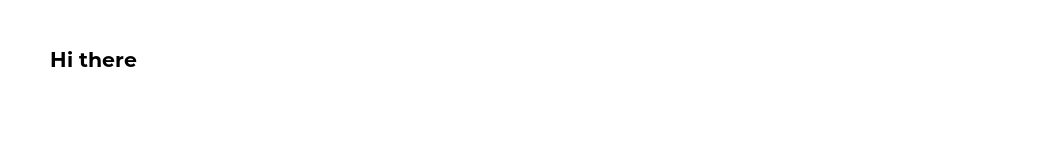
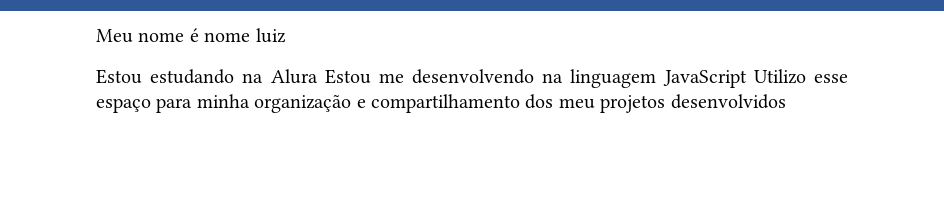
- Hi there
+ Meu nome é nome luiz
+ Estou estudando na Alura Estou me desenvolvendo na linguagem JavaScript Utilizo esse espaço para minha organização e compartilhamento dos meu projetos desenvolvidos

